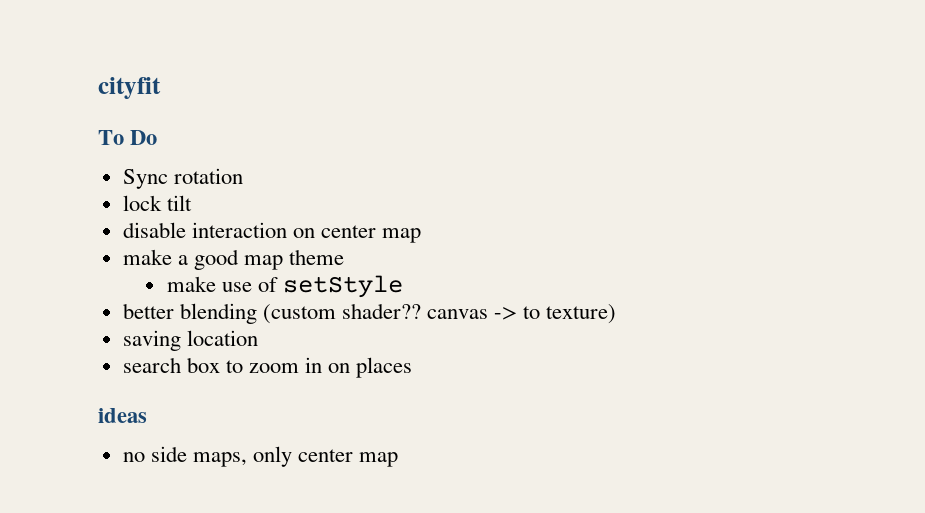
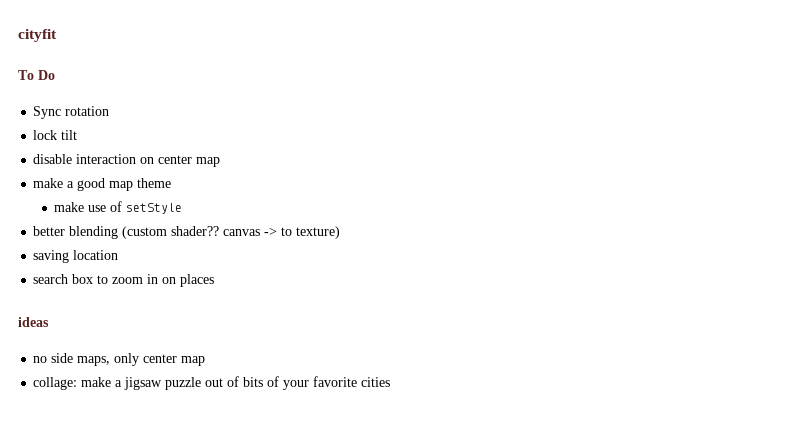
+ collage: make a jigsaw puzzle out of bits of your favorite cities

